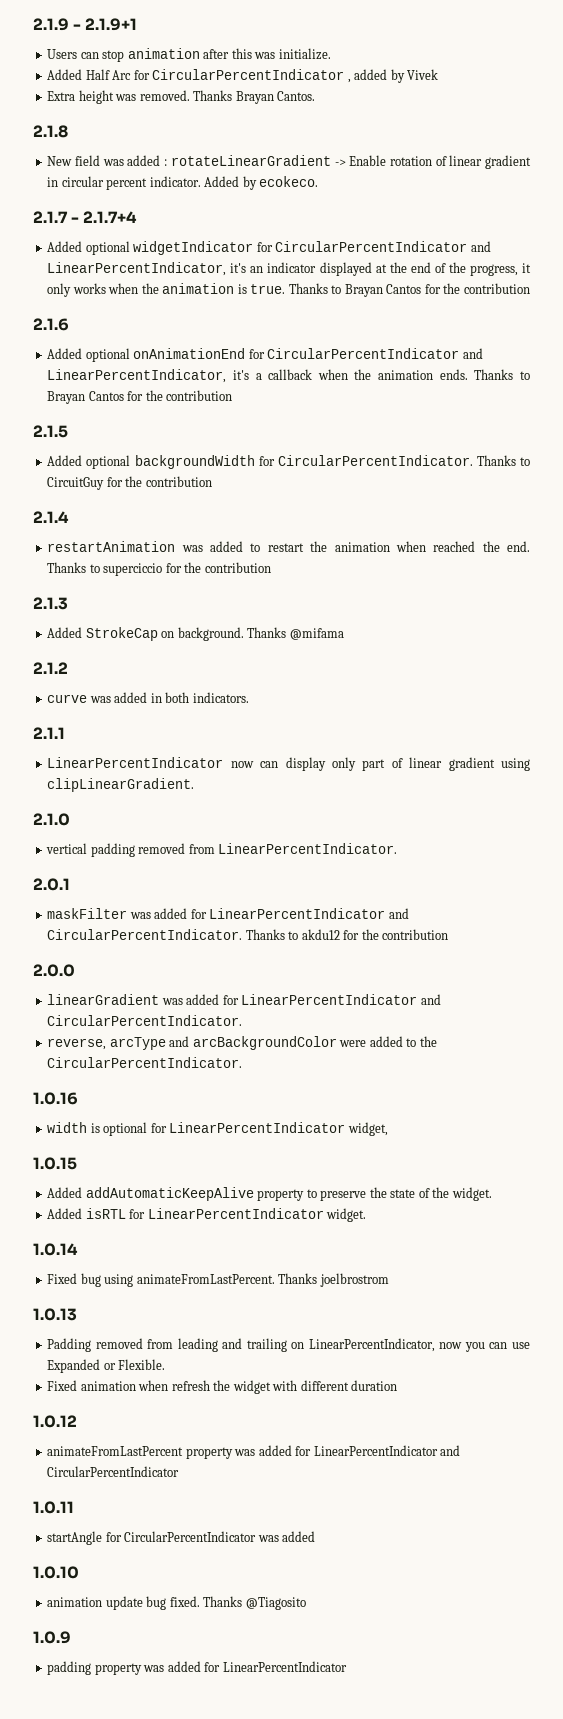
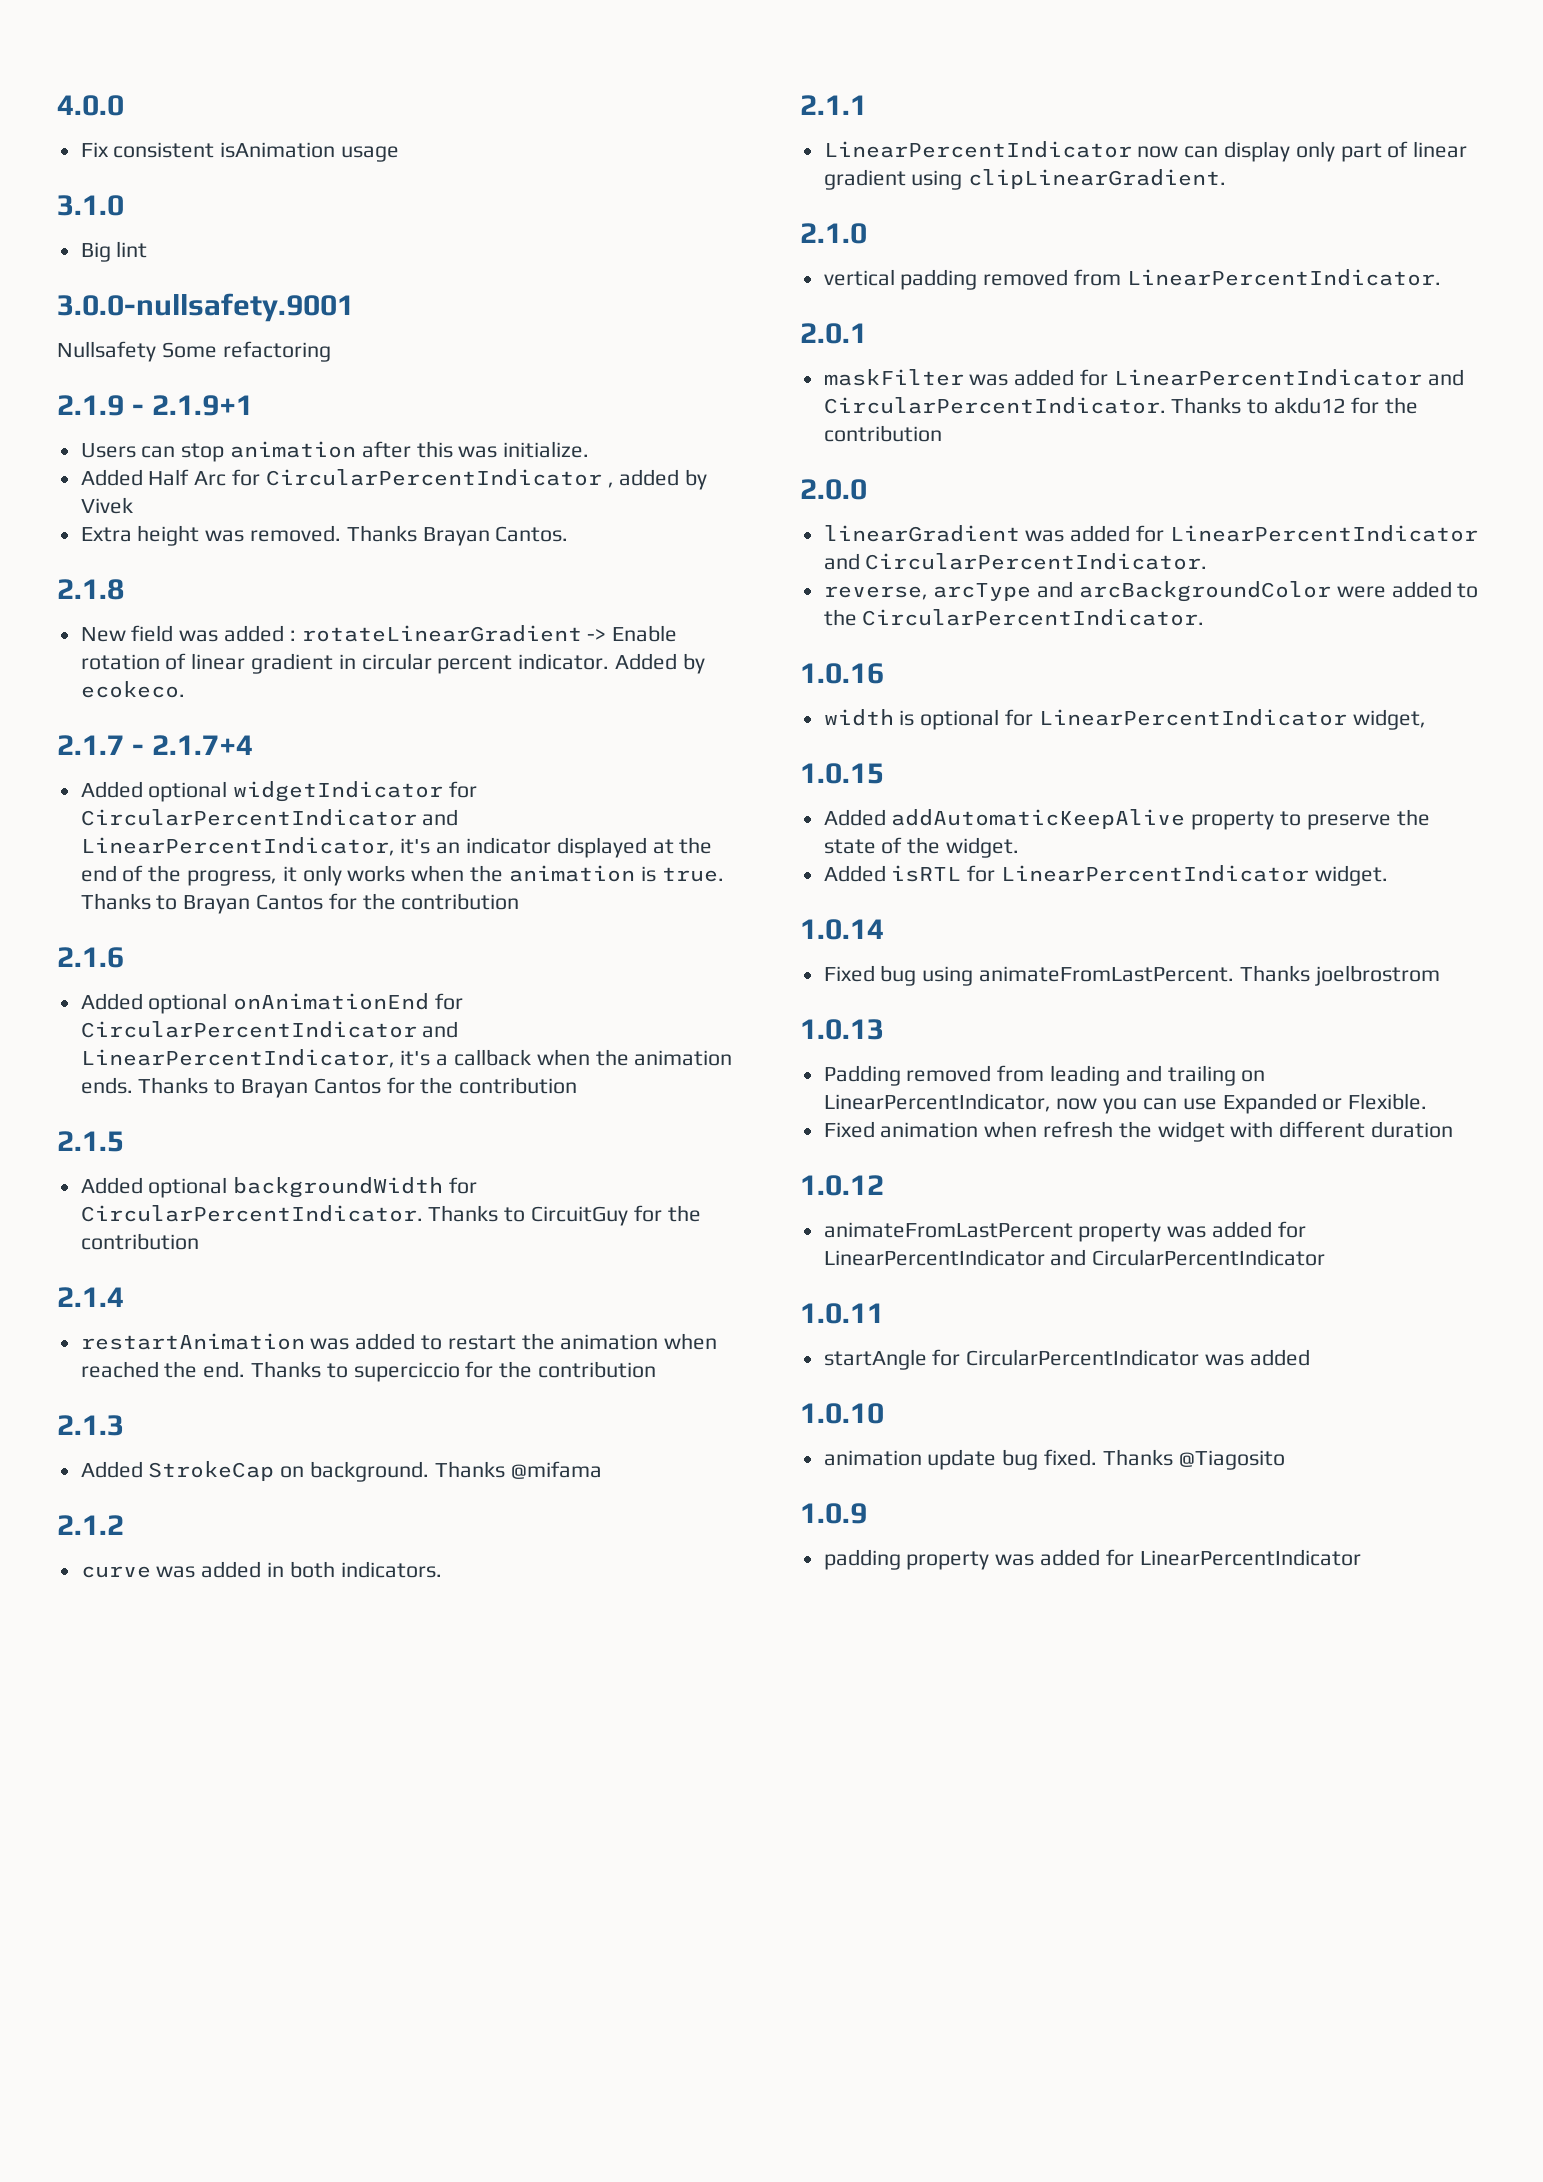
+ 4.0.0
+ Fix consistent isAnimation usage
+ 3.1.0
+ Big lint
+ 3.0.0-nullsafety.9001
+ Nullsafety Some refactoring

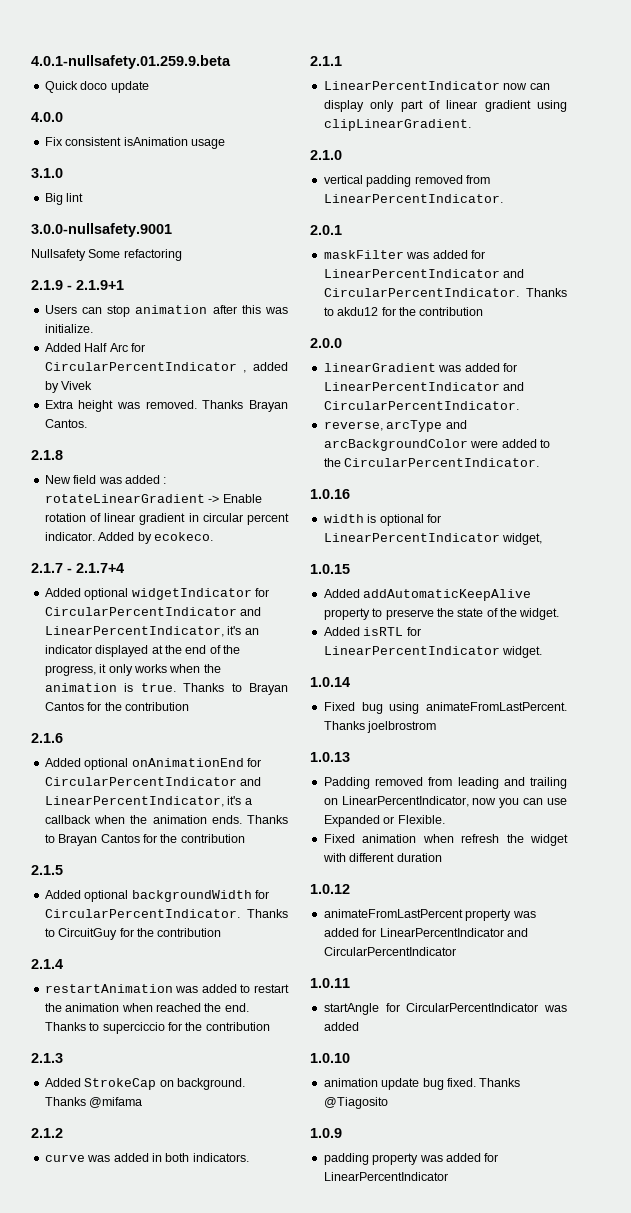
+ 4.0.1-nullsafety.01.259.9.beta
+ Quick doco update

